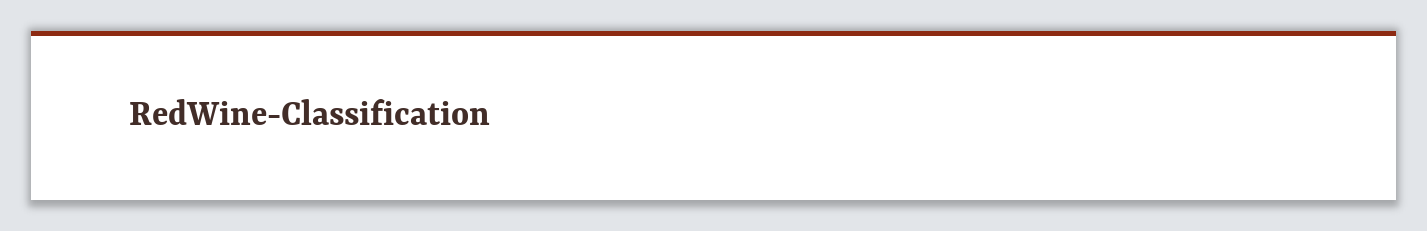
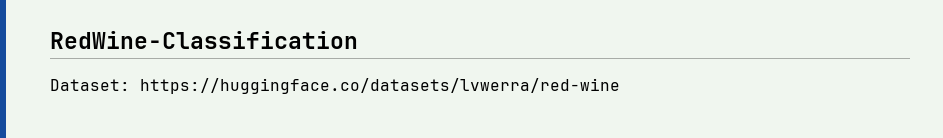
+ Dataset: https://huggingface.co/datasets/lvwerra/red-wine

